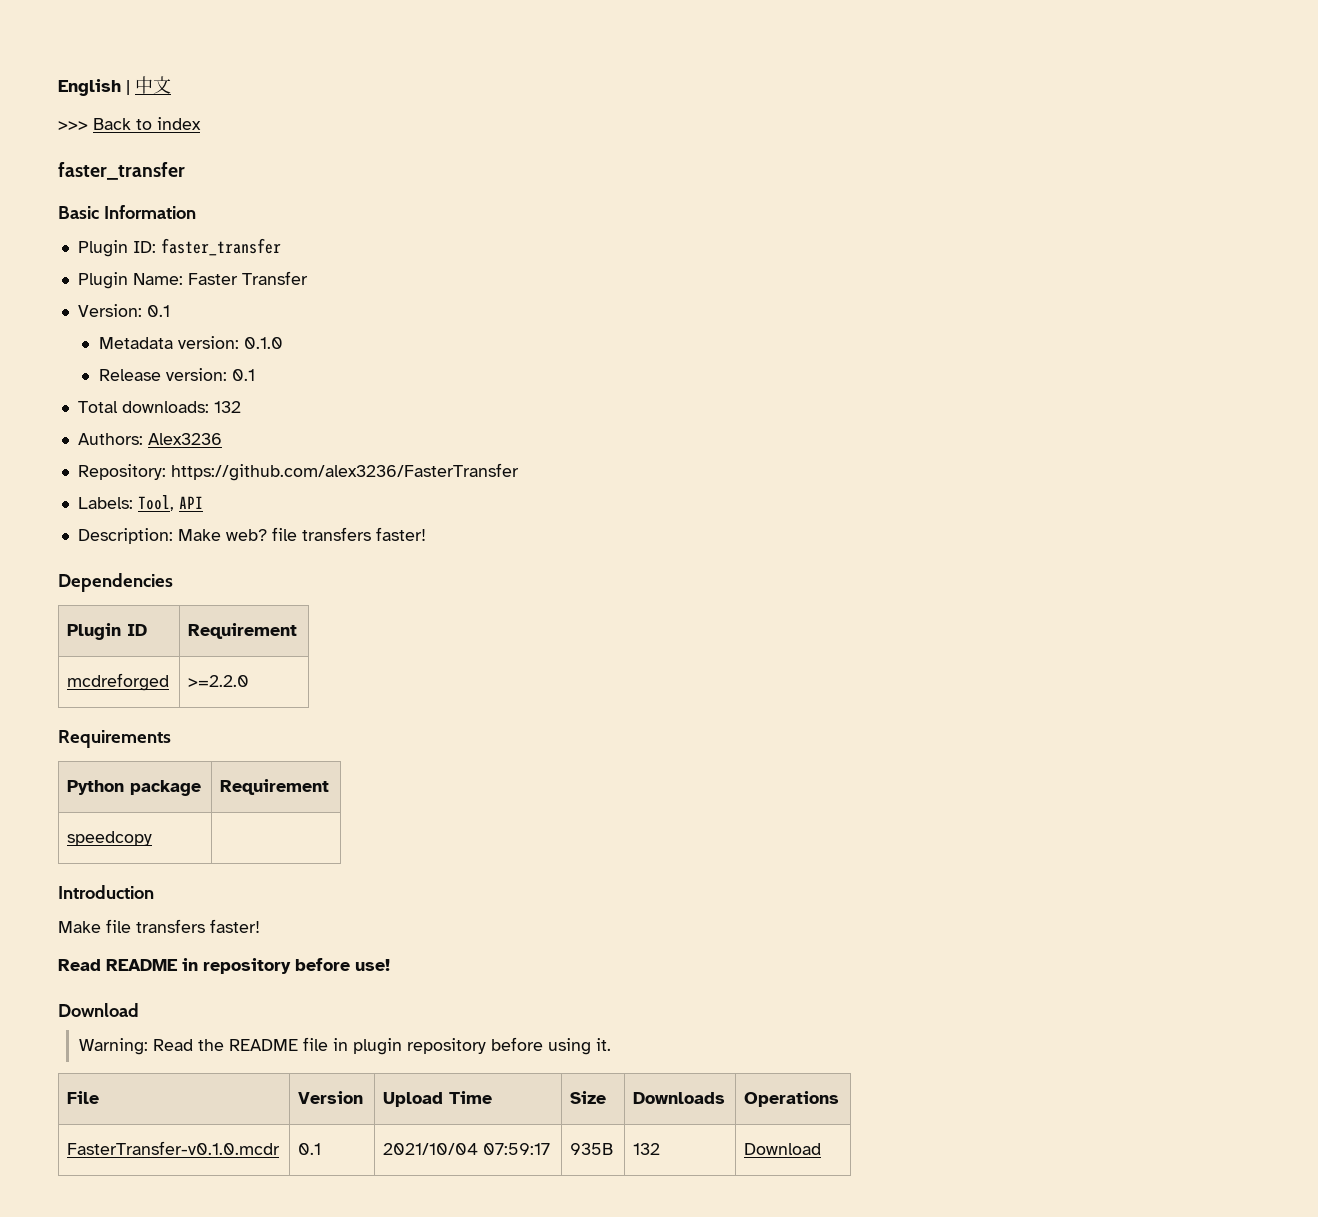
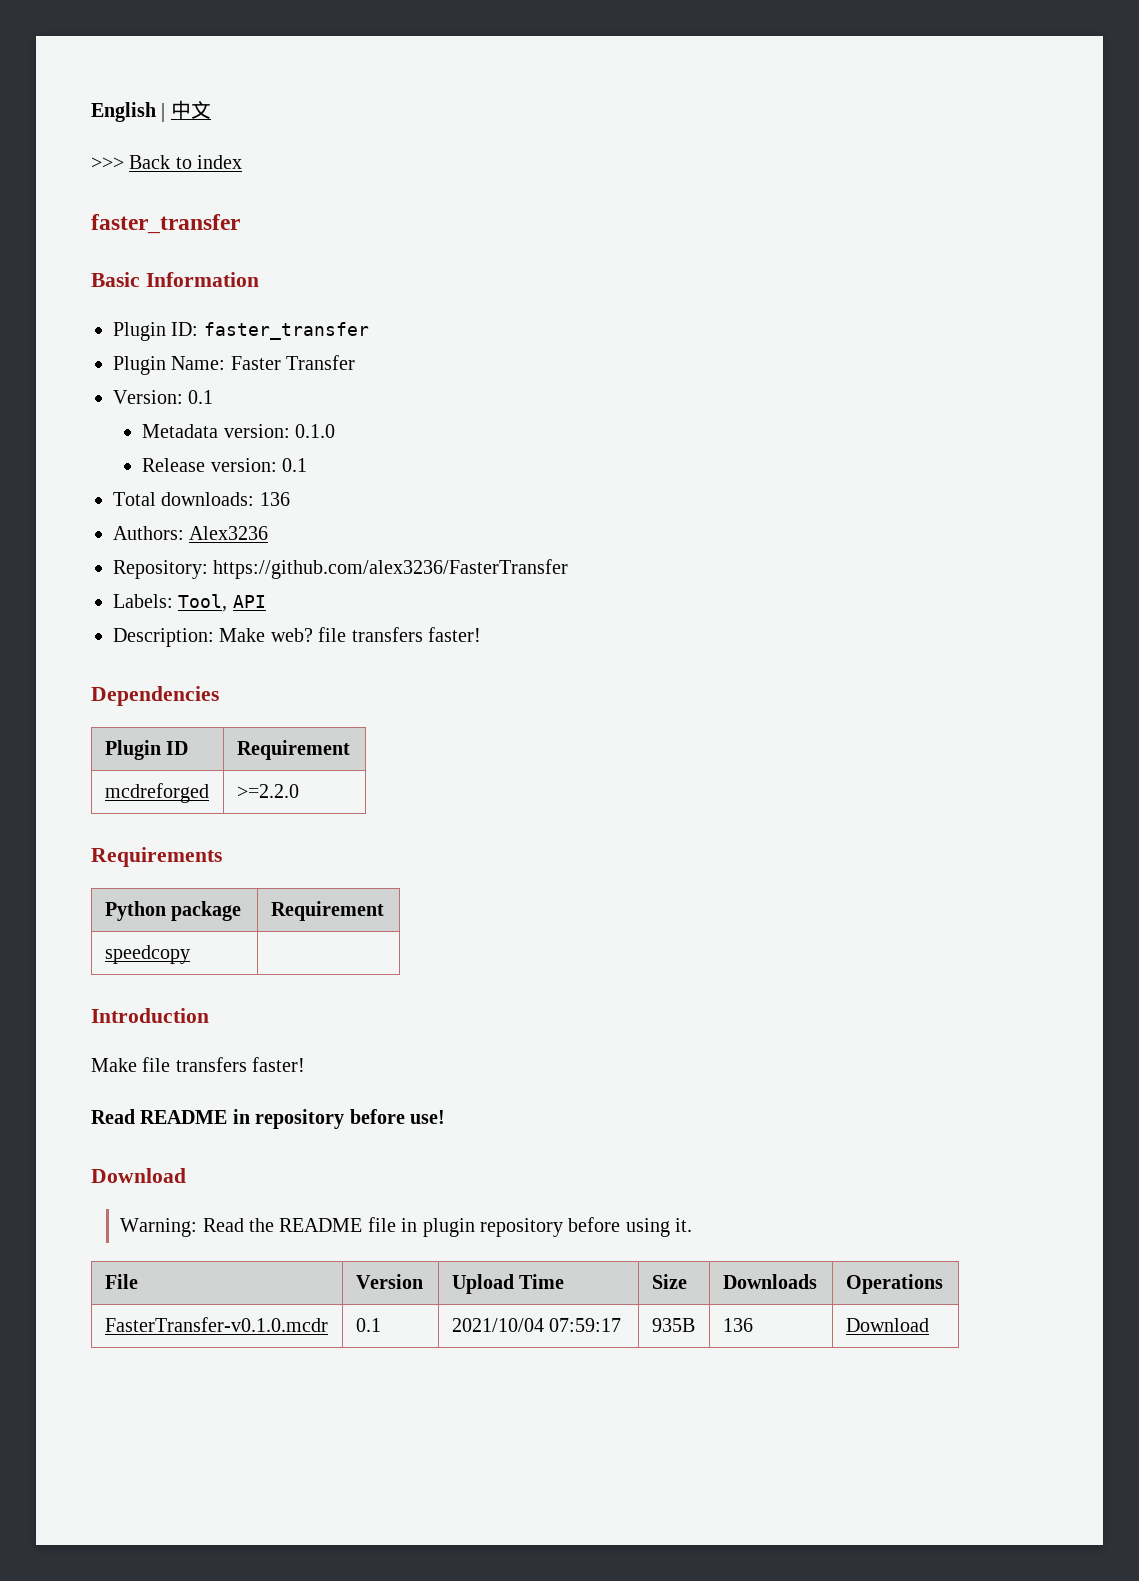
- Total downloads: 132
+ Total downloads: 136
- FasterTransfer-v0.1.0.mcdr | 0.1 | 2021/10/04 07:59:17 | 935B | 132 | Download
+ FasterTransfer-v0.1.0.mcdr | 0.1 | 2021/10/04 07:59:17 | 935B | 136 | Download

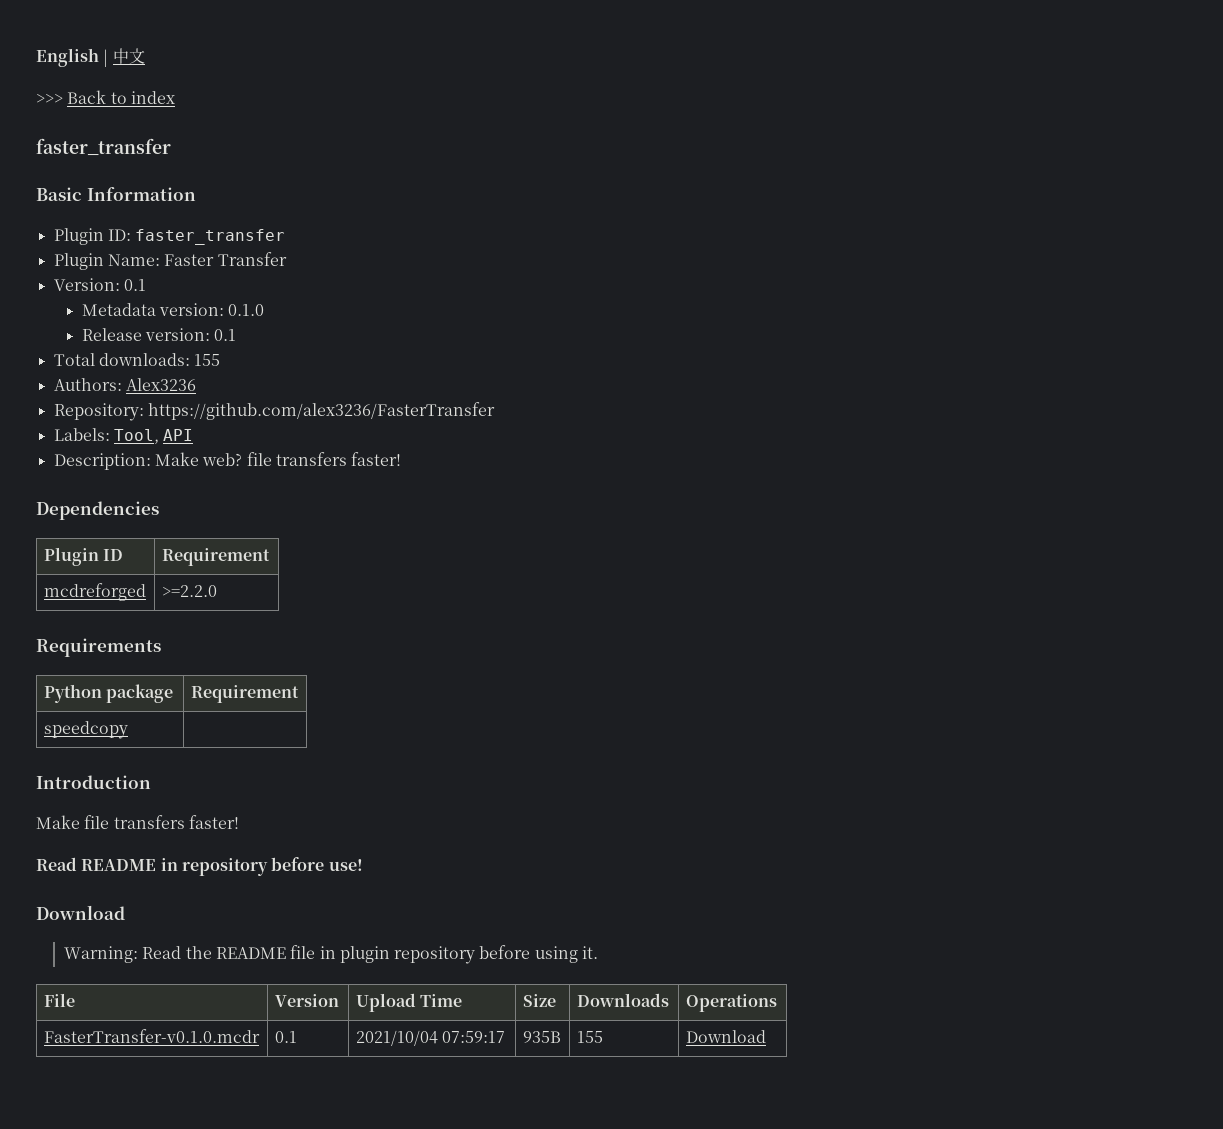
- Total downloads: 136
+ Total downloads: 155
- FasterTransfer-v0.1.0.mcdr | 0.1 | 2021/10/04 07:59:17 | 935B | 136 | Download
+ FasterTransfer-v0.1.0.mcdr | 0.1 | 2021/10/04 07:59:17 | 935B | 155 | Download

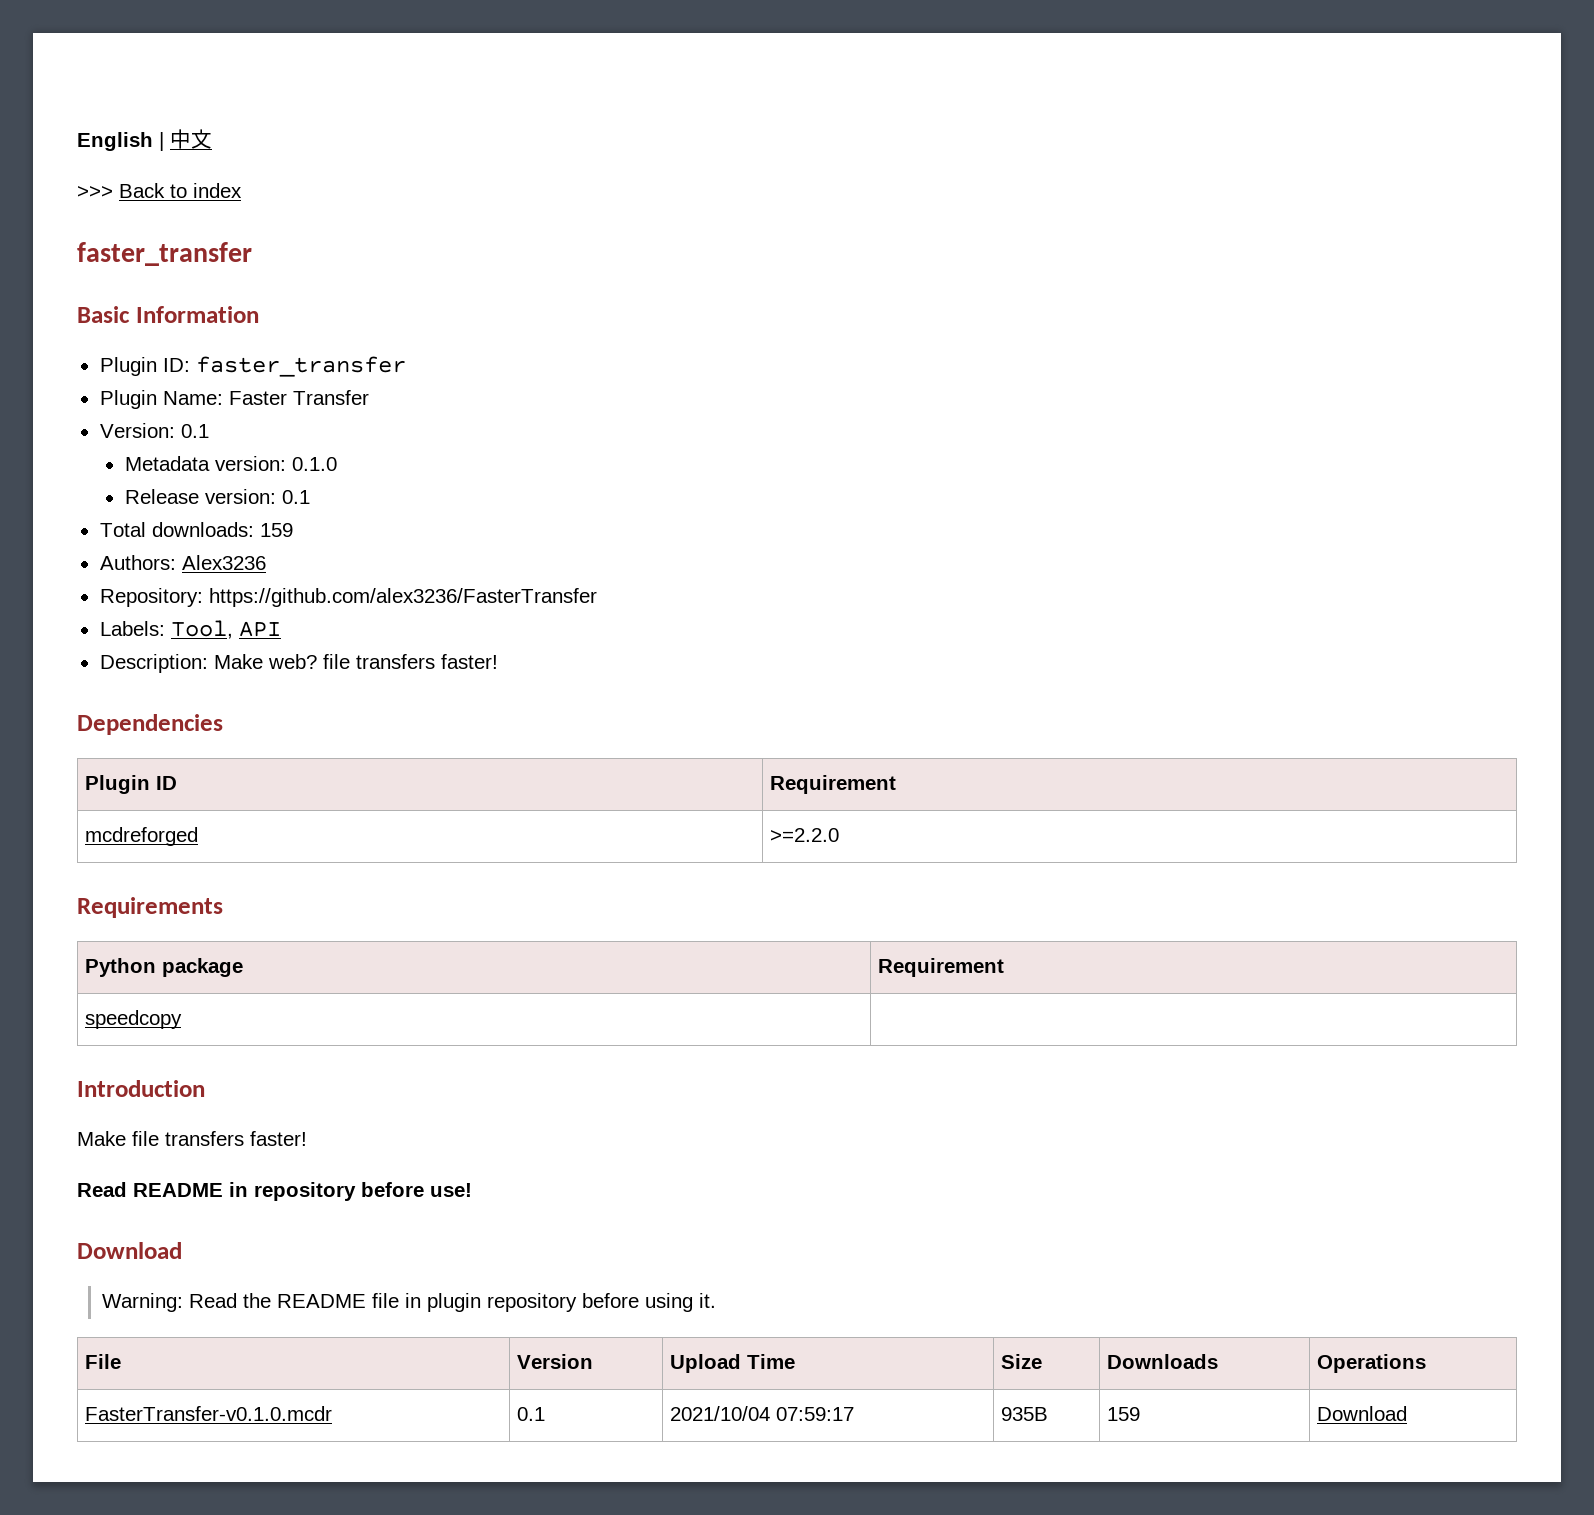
- Total downloads: 155
+ Total downloads: 159
- FasterTransfer-v0.1.0.mcdr | 0.1 | 2021/10/04 07:59:17 | 935B | 155 | Download
+ FasterTransfer-v0.1.0.mcdr | 0.1 | 2021/10/04 07:59:17 | 935B | 159 | Download

